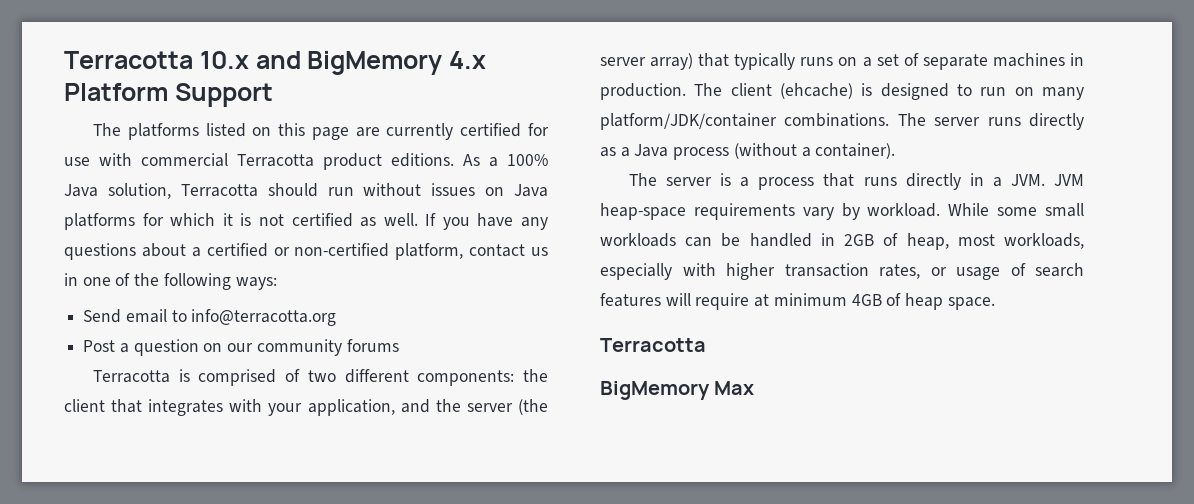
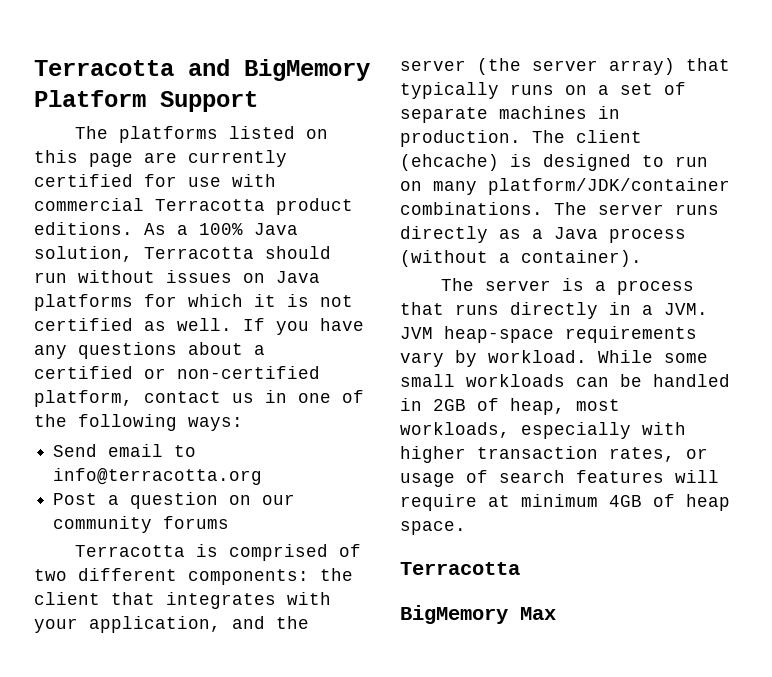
- Terracotta 10.x and BigMemory 4.x Platform Support
+ Terracotta and BigMemory Platform Support

